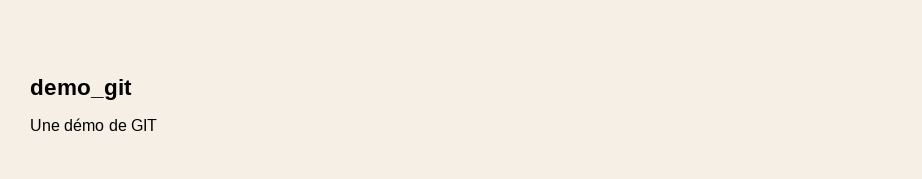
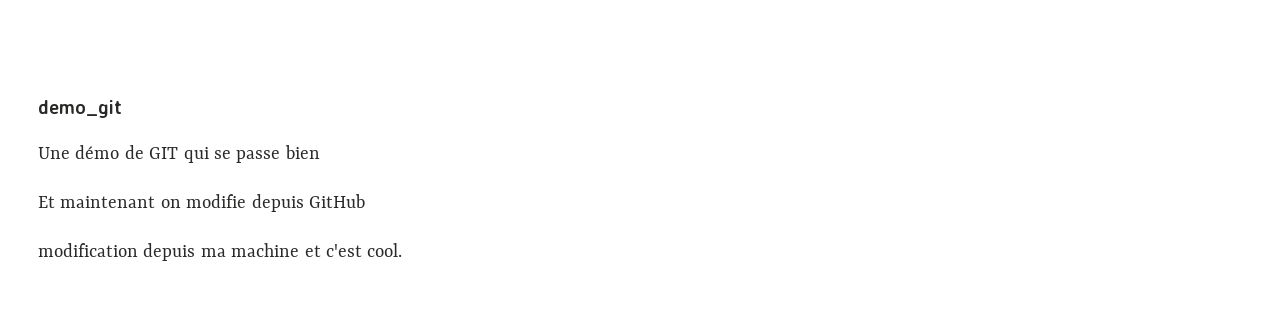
- Une démo de GIT
+ Une démo de GIT qui se passe bien
+ Et maintenant on modifie depuis GitHub
+ modification depuis ma machine et c'est cool.

